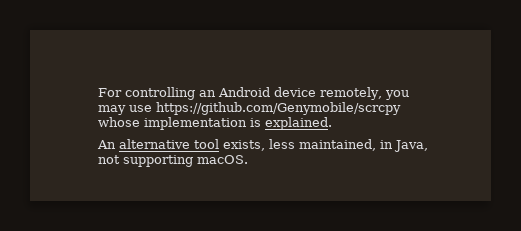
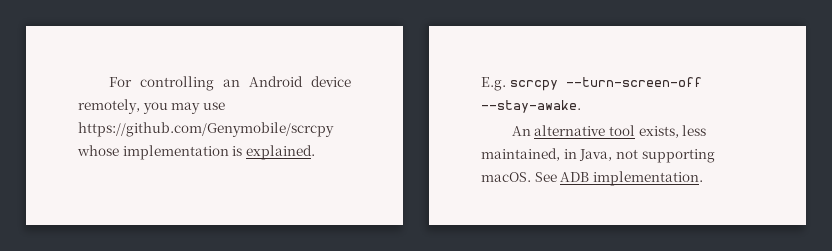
+ E.g. scrcpy --turn-screen-off --stay-awake.
+ See ADB implementation.

